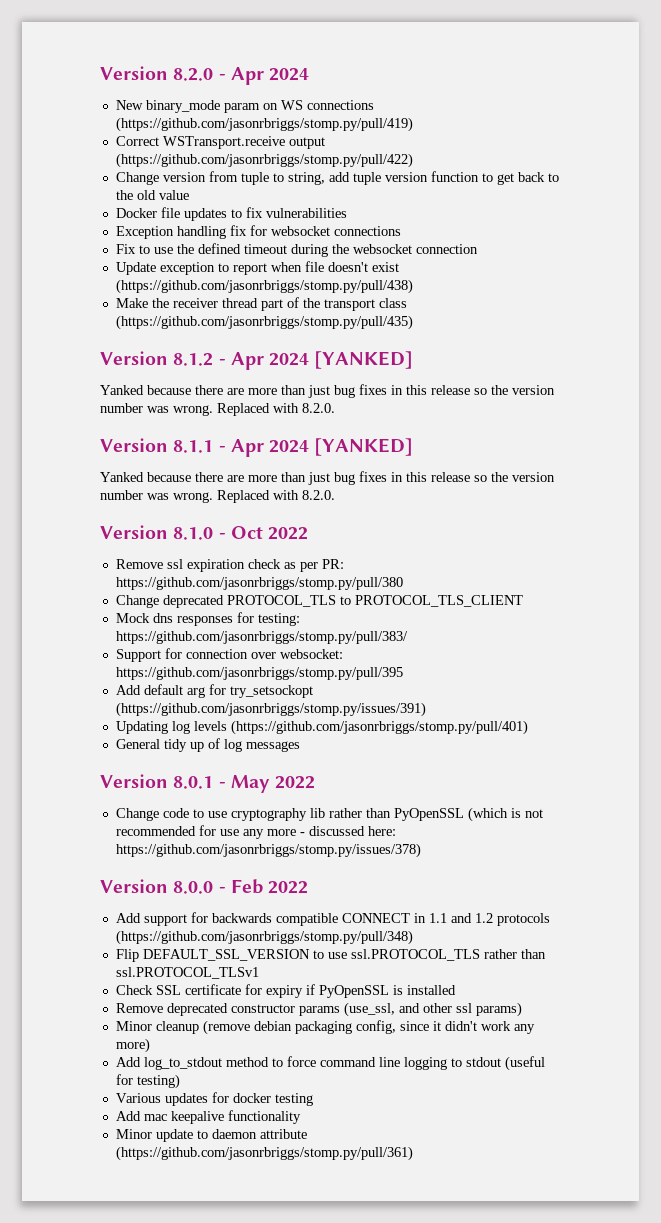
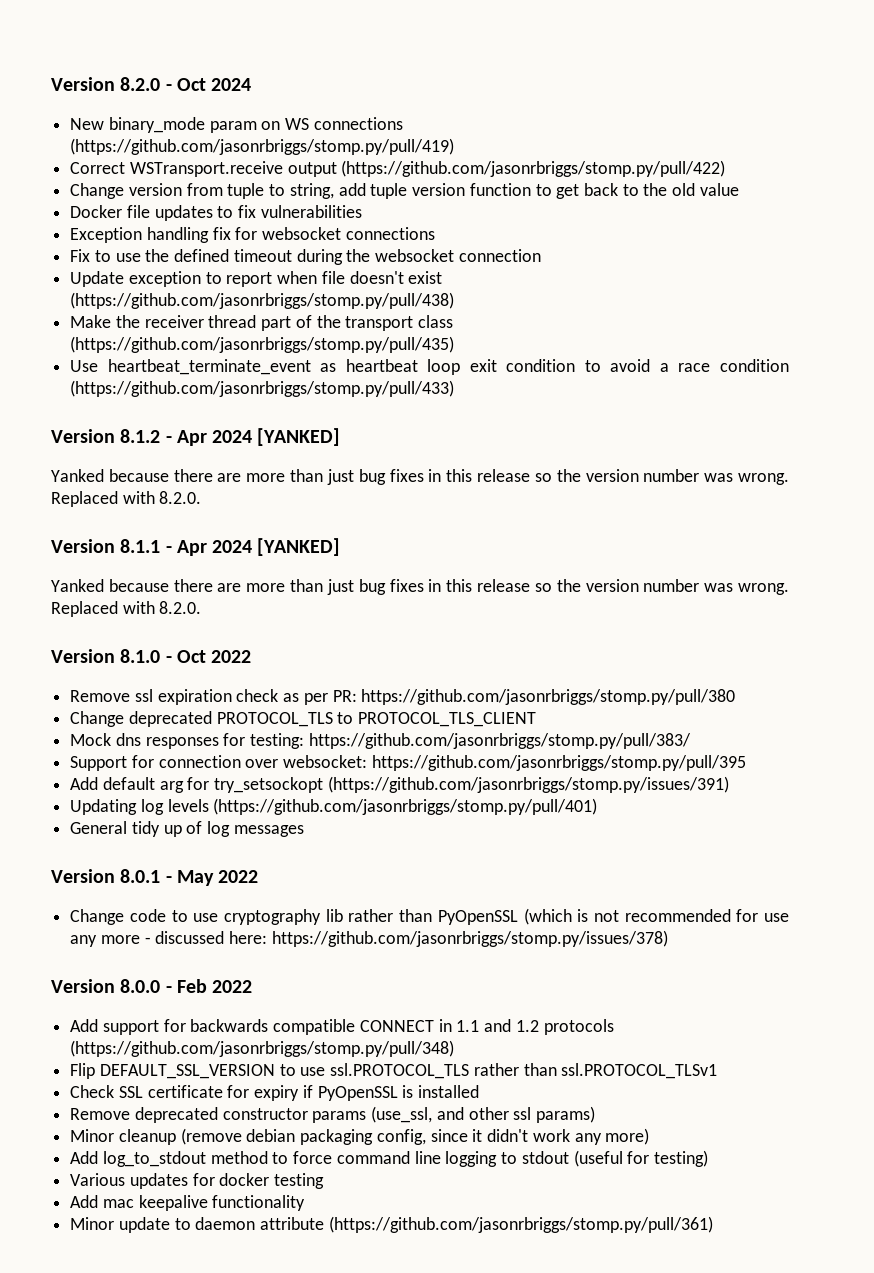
- Version 8.2.0 - Apr 2024
+ Version 8.2.0 - Oct 2024
+ Use heartbeat_terminate_event as heartbeat loop exit condition to avoid a race condition (https://github.com/jasonrbriggs/stomp.py/pull/433)

